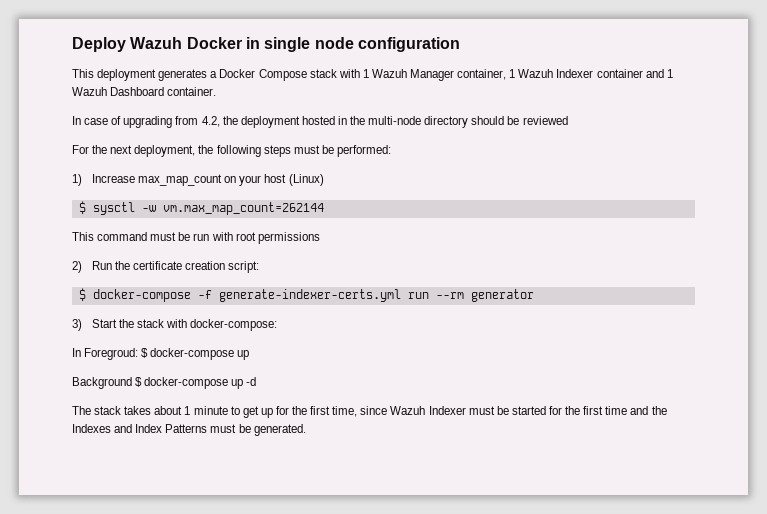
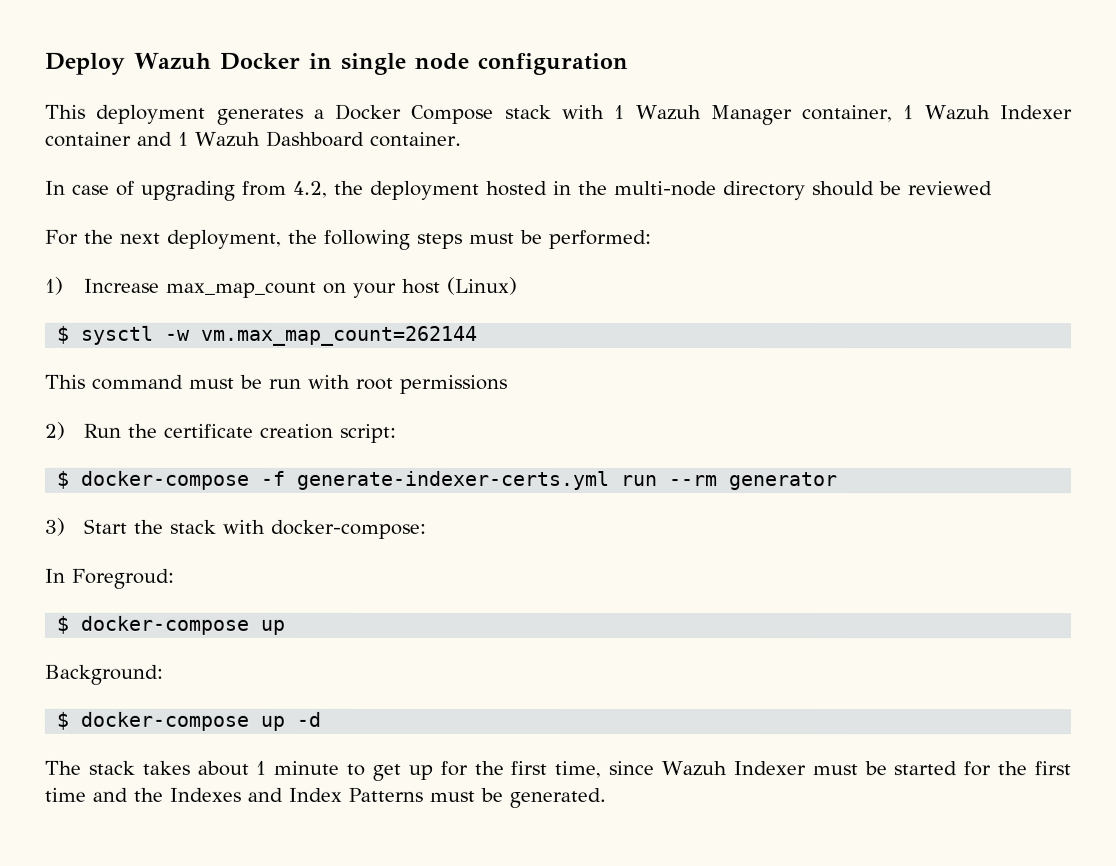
- In Foregroud: $ docker-compose up
+ In Foregroud:
+ $ docker-compose up
- Background $ docker-compose up -d
+ Background:
+ $ docker-compose up -d

